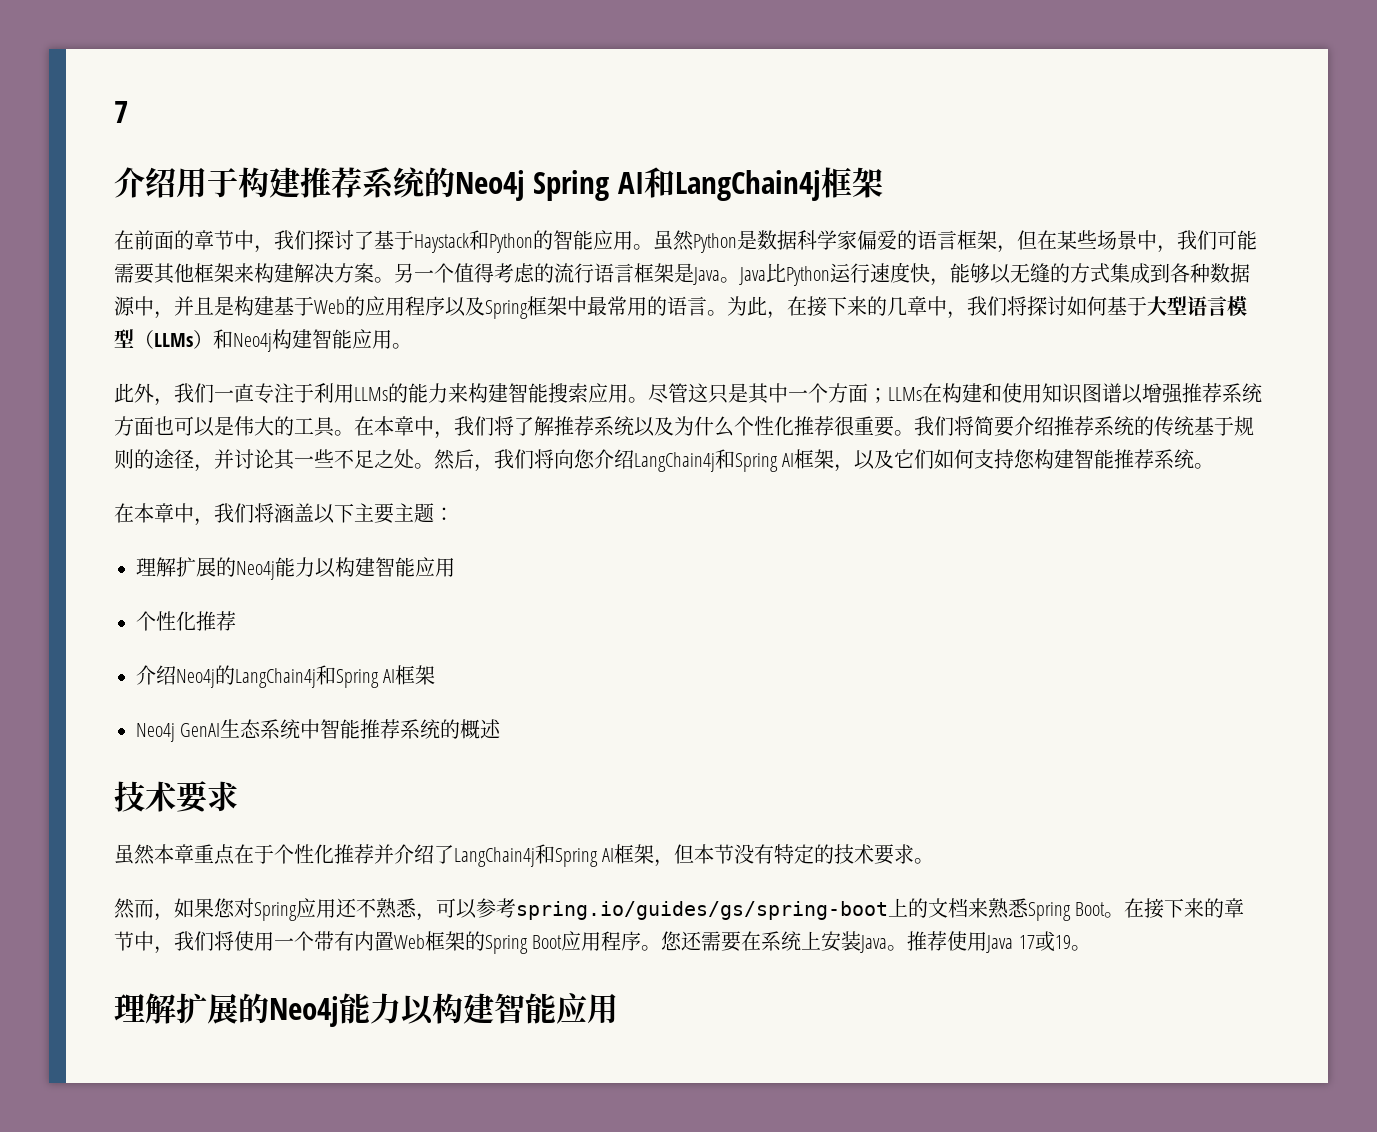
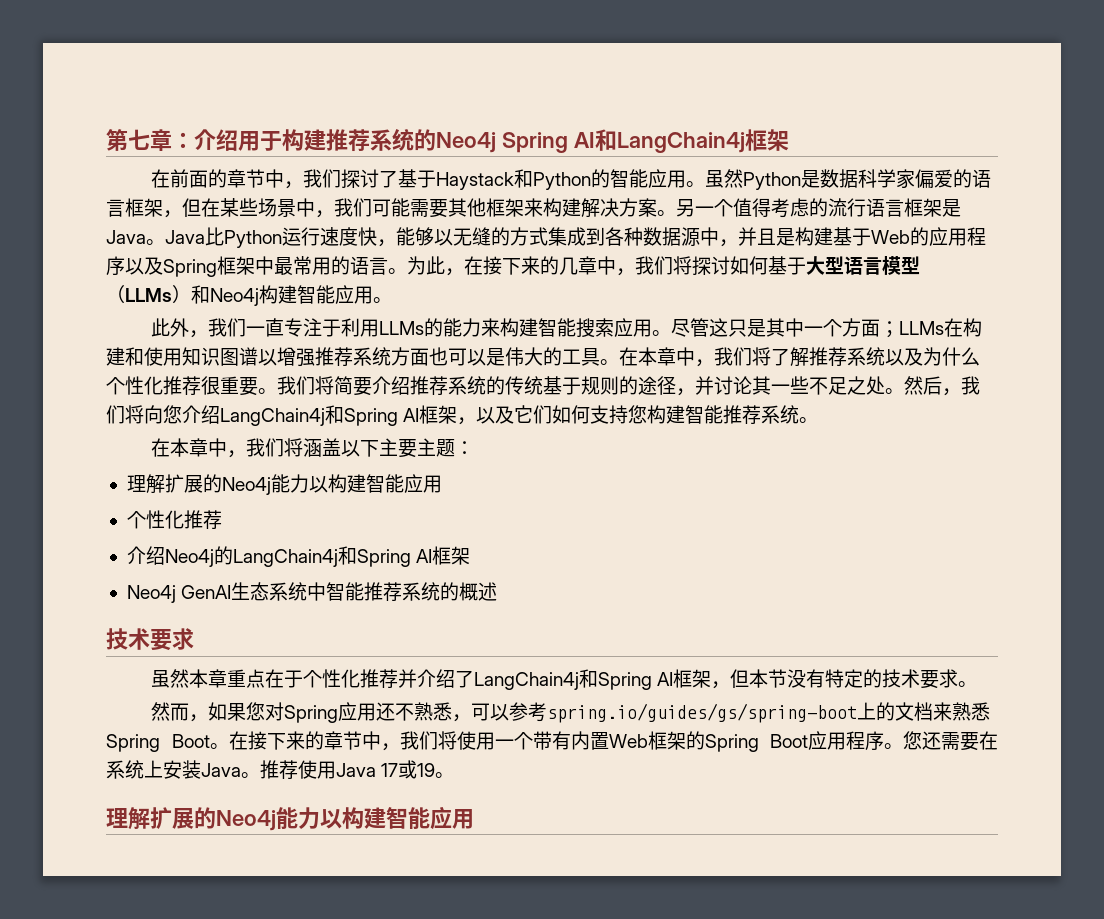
- 7
- 介绍用于构建推荐系统的Neo4j Spring AI和LangChain4j框架
+ 第七章：介绍用于构建推荐系统的Neo4j Spring AI和LangChain4j框架

